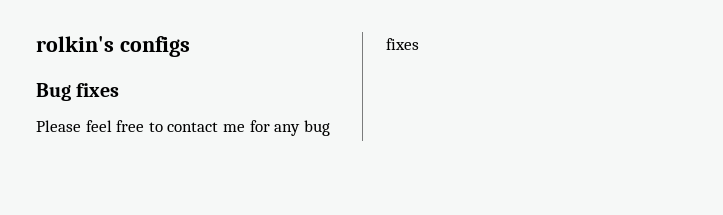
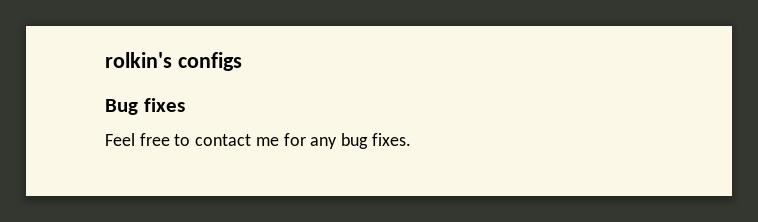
- Please feel free to contact me for any bug fixes
+ Feel free to contact me for any bug fixes.

